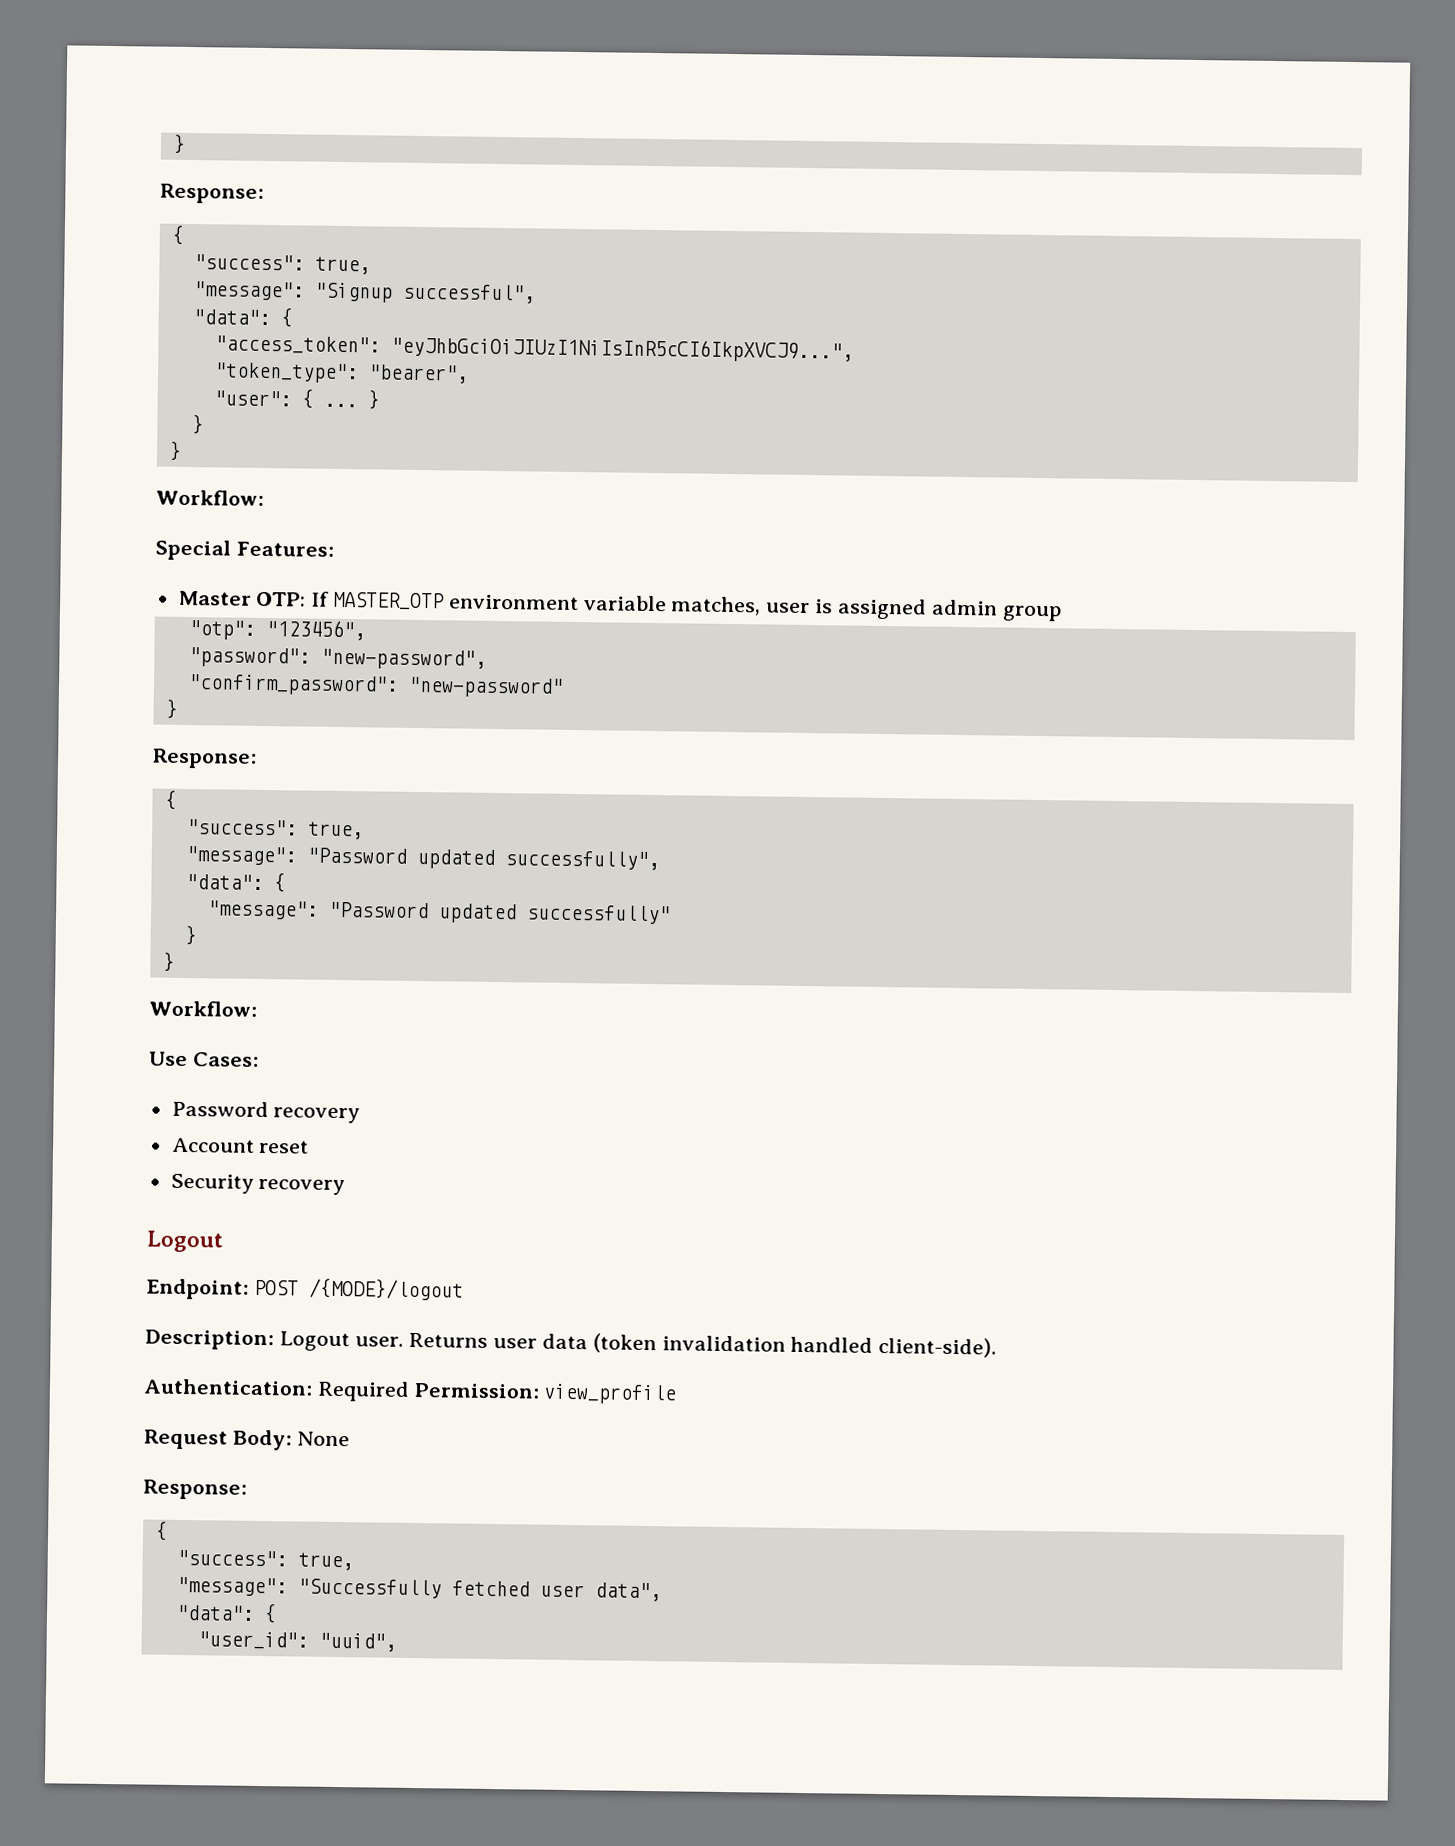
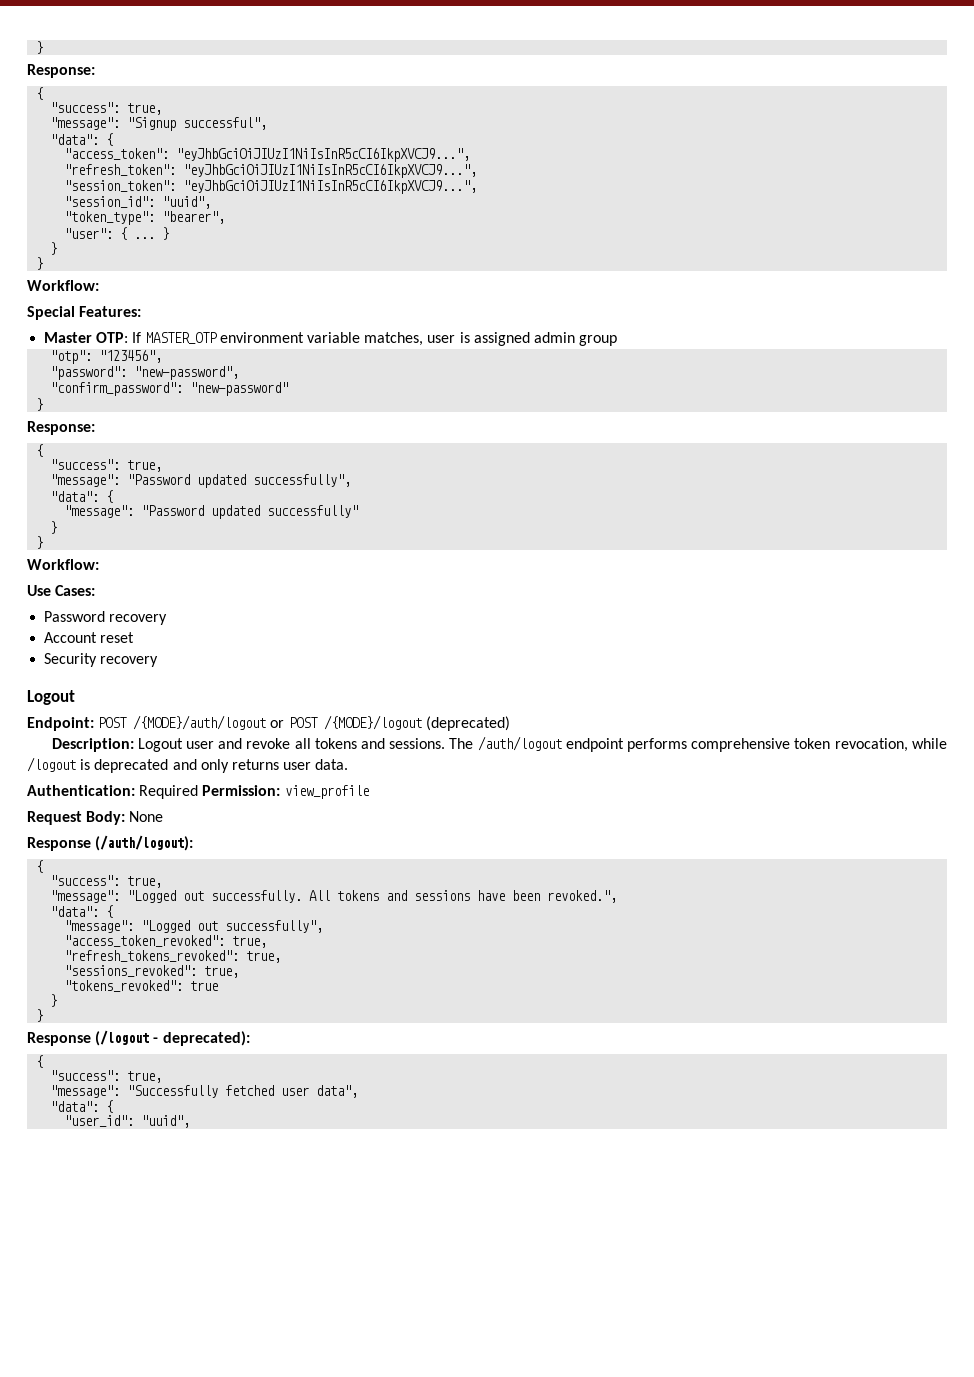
+ "refresh_token": "eyJhbGciOiJIUzI1NiIsInR5cCI6IkpXVCJ9...",
+ "session_token": "eyJhbGciOiJIUzI1NiIsInR5cCI6IkpXVCJ9...",
+ "session_id": "uuid",
- Endpoint: POST /{MODE}/logout
+ Endpoint: POST /{MODE}/auth/logout or POST /{MODE}/logout (deprecated)
- Description: Logout user. Returns user data (token invalidation handled client-side).
+ Description: Logout user and revoke all tokens and sessions. The /auth/logout endpoint performs comprehensive token revocation, while /logout is deprecated and only returns user data.
  Request Body: None
- Response:
+ Response (/auth/logout):
+ {
+ "success": true,
+ "message": "Logged out successfully. All tokens and sessions have been revoked.",
+ "data": {
+ "message": "Logged out successfully",
+ "access_token_revoked": true,
+ "refresh_tokens_revoked": true,
+ "sessions_revoked": true,
+ "tokens_revoked": true
+ }
+ }
+ Response (/logout - deprecated):

